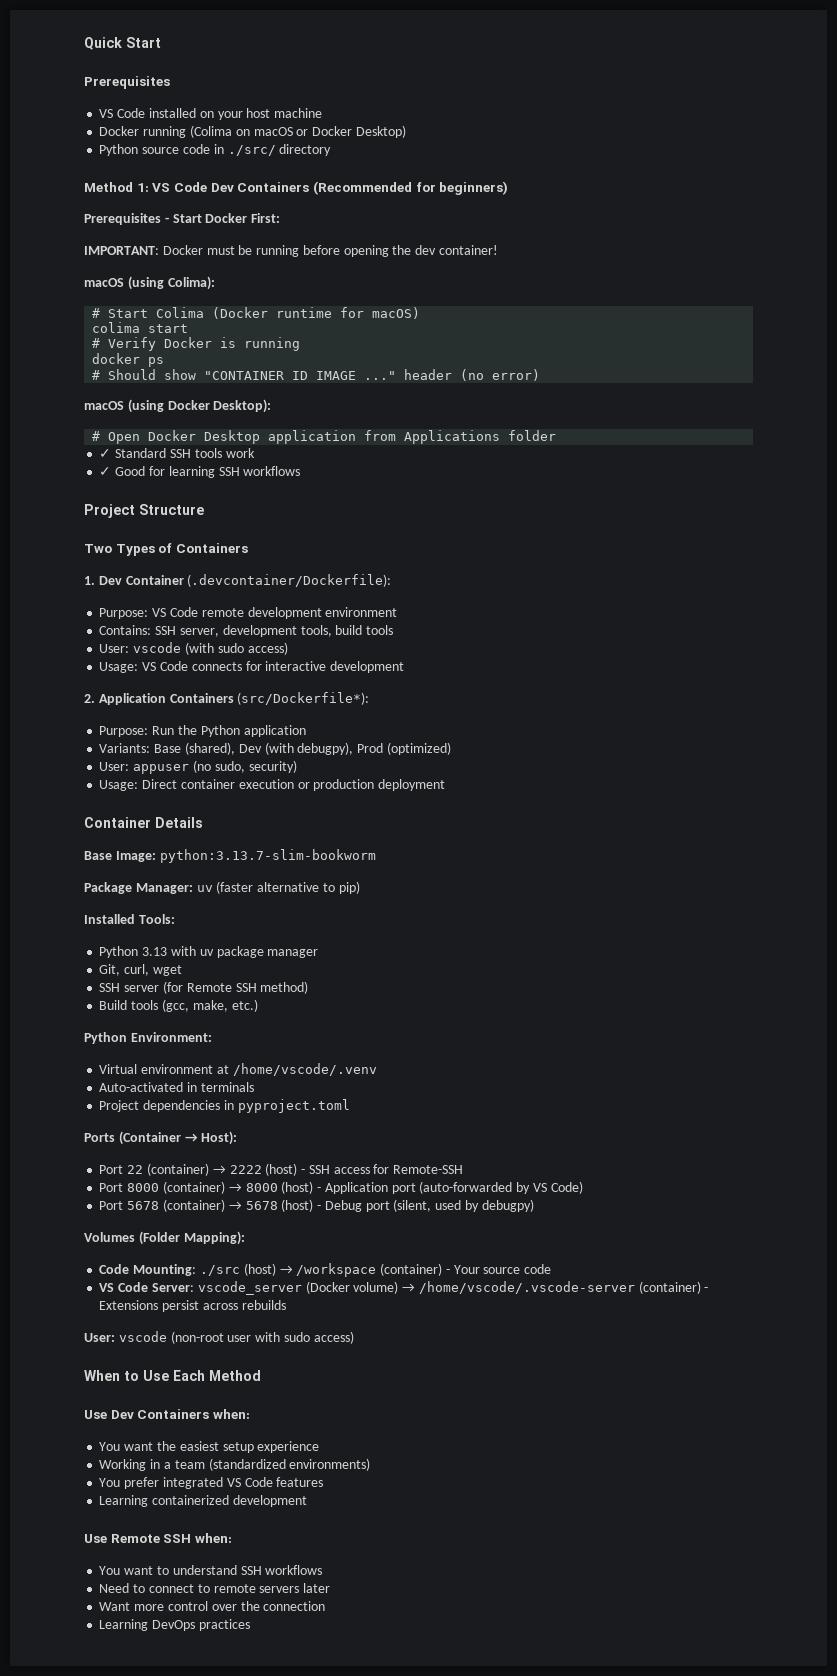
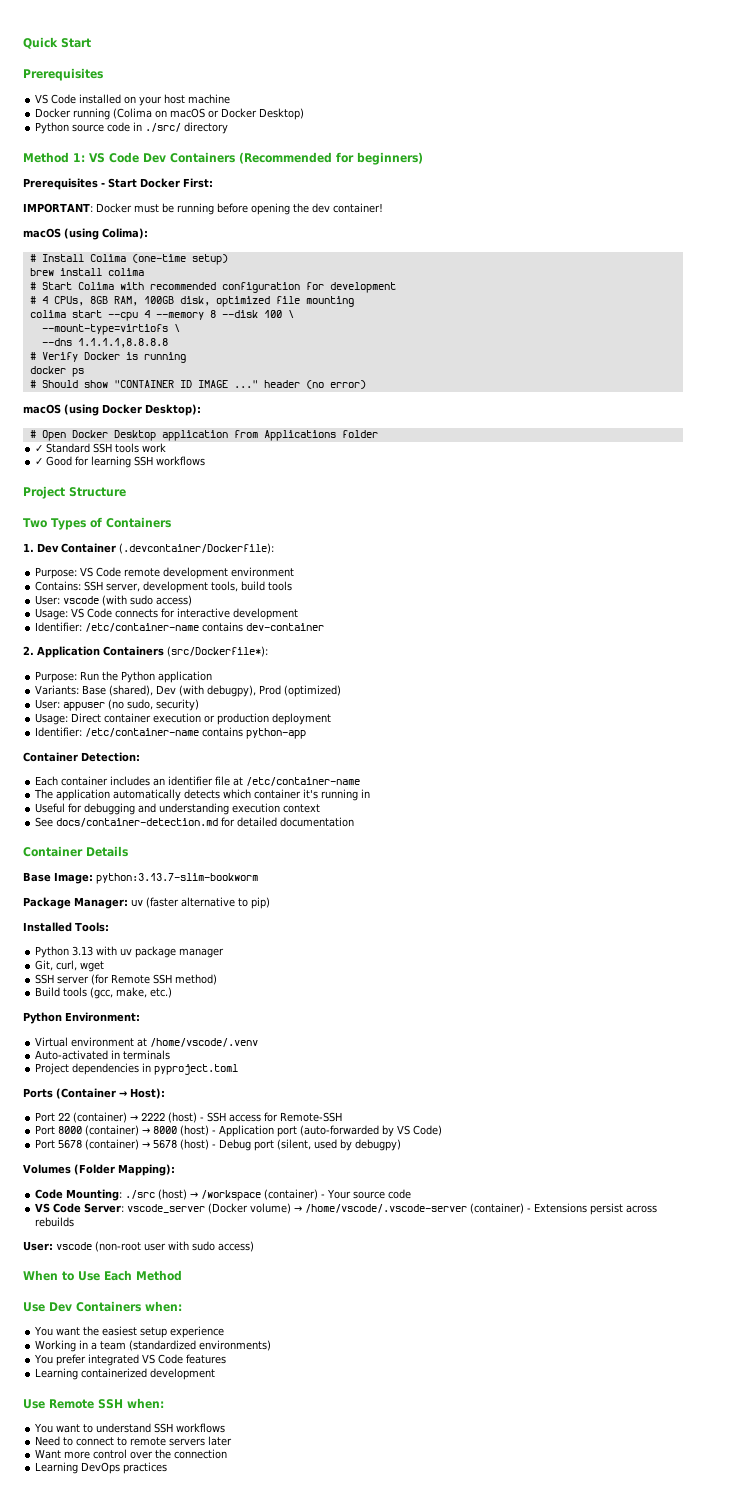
- # Start Colima (Docker runtime for macOS)
- colima start
+ # Install Colima (one-time setup)
+ brew install colima
+ # Start Colima with recommended configuration for development
+ # 4 CPUs, 8GB RAM, 100GB disk, optimized file mounting
+ colima start --cpu 4 --memory 8 --disk 100 \
+ --mount-type=virtiofs \
+ --dns 1.1.1.1,8.8.8.8
+ Identifier: /etc/container-name contains dev-container
+ Identifier: /etc/container-name contains python-app
+ Container Detection:
+ Each container includes an identifier file at /etc/container-name
+ The application automatically detects which container it's running in
+ Useful for debugging and understanding execution context
+ See docs/container-detection.md for detailed documentation

